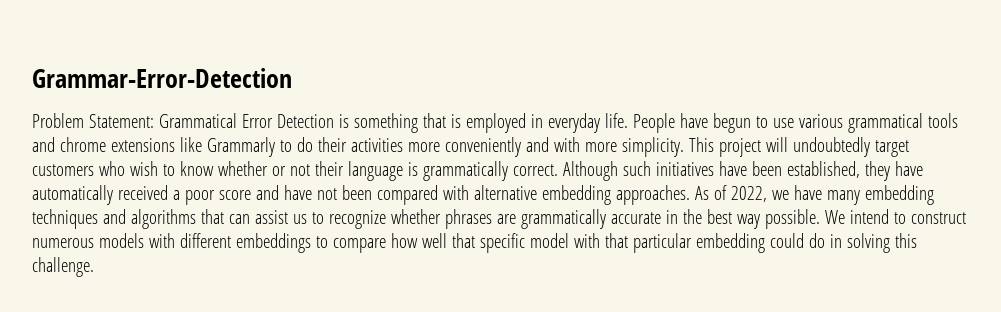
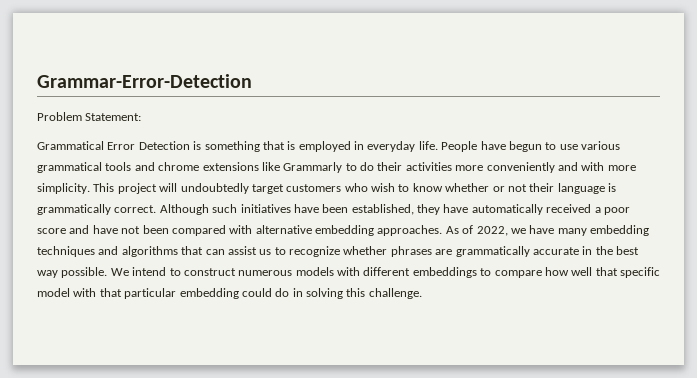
- Problem Statement: Grammatical Error Detection is something that is employed in everyday life.
+ Problem Statement:
+ Grammatical Error Detection is something that is employed in everyday life.

